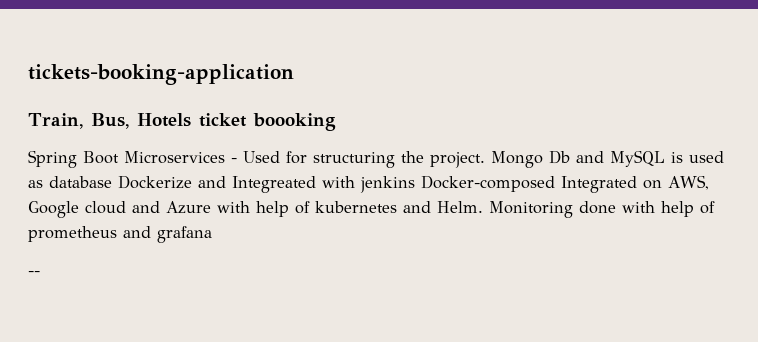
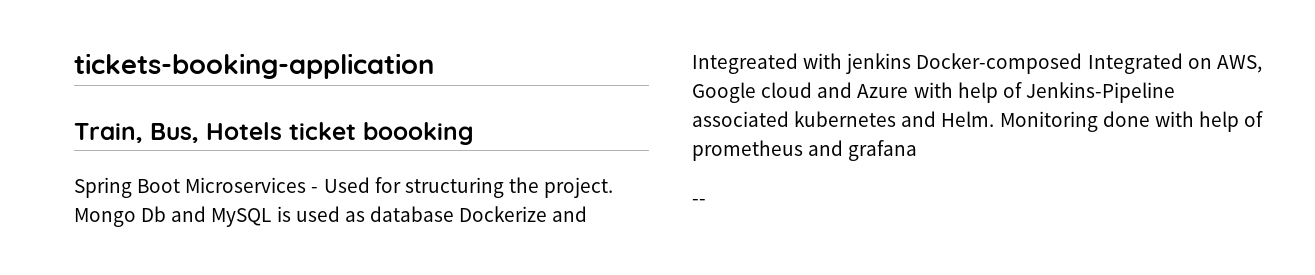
- Mongo Db and MySQL is used as database Dockerize and Integreated with jenkins Docker-composed Integrated on AWS, Google cloud and Azure with help of kubernetes and Helm.
+ Mongo Db and MySQL is used as database Dockerize and Integreated with jenkins Docker-composed Integrated on AWS, Google cloud and Azure with help of Jenkins-Pipeline associated kubernetes and Helm.

